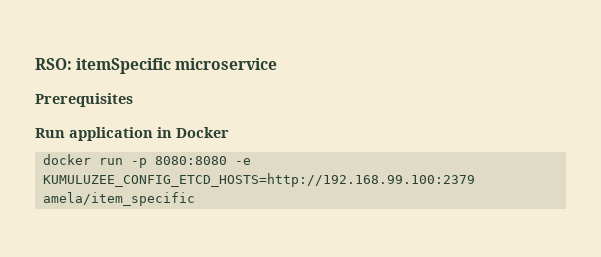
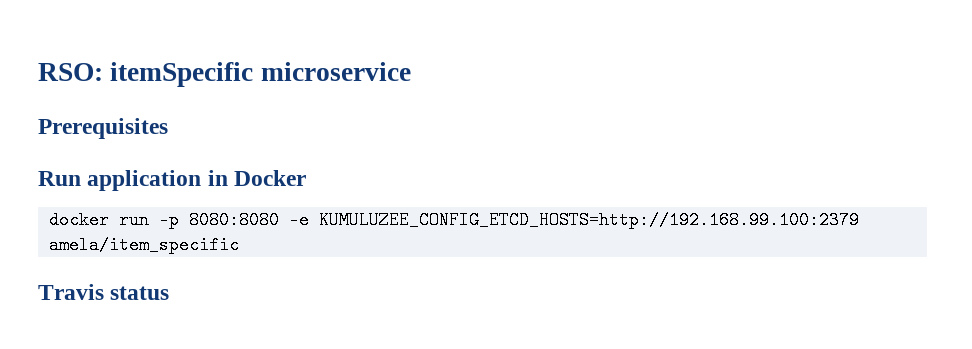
+ Travis status

